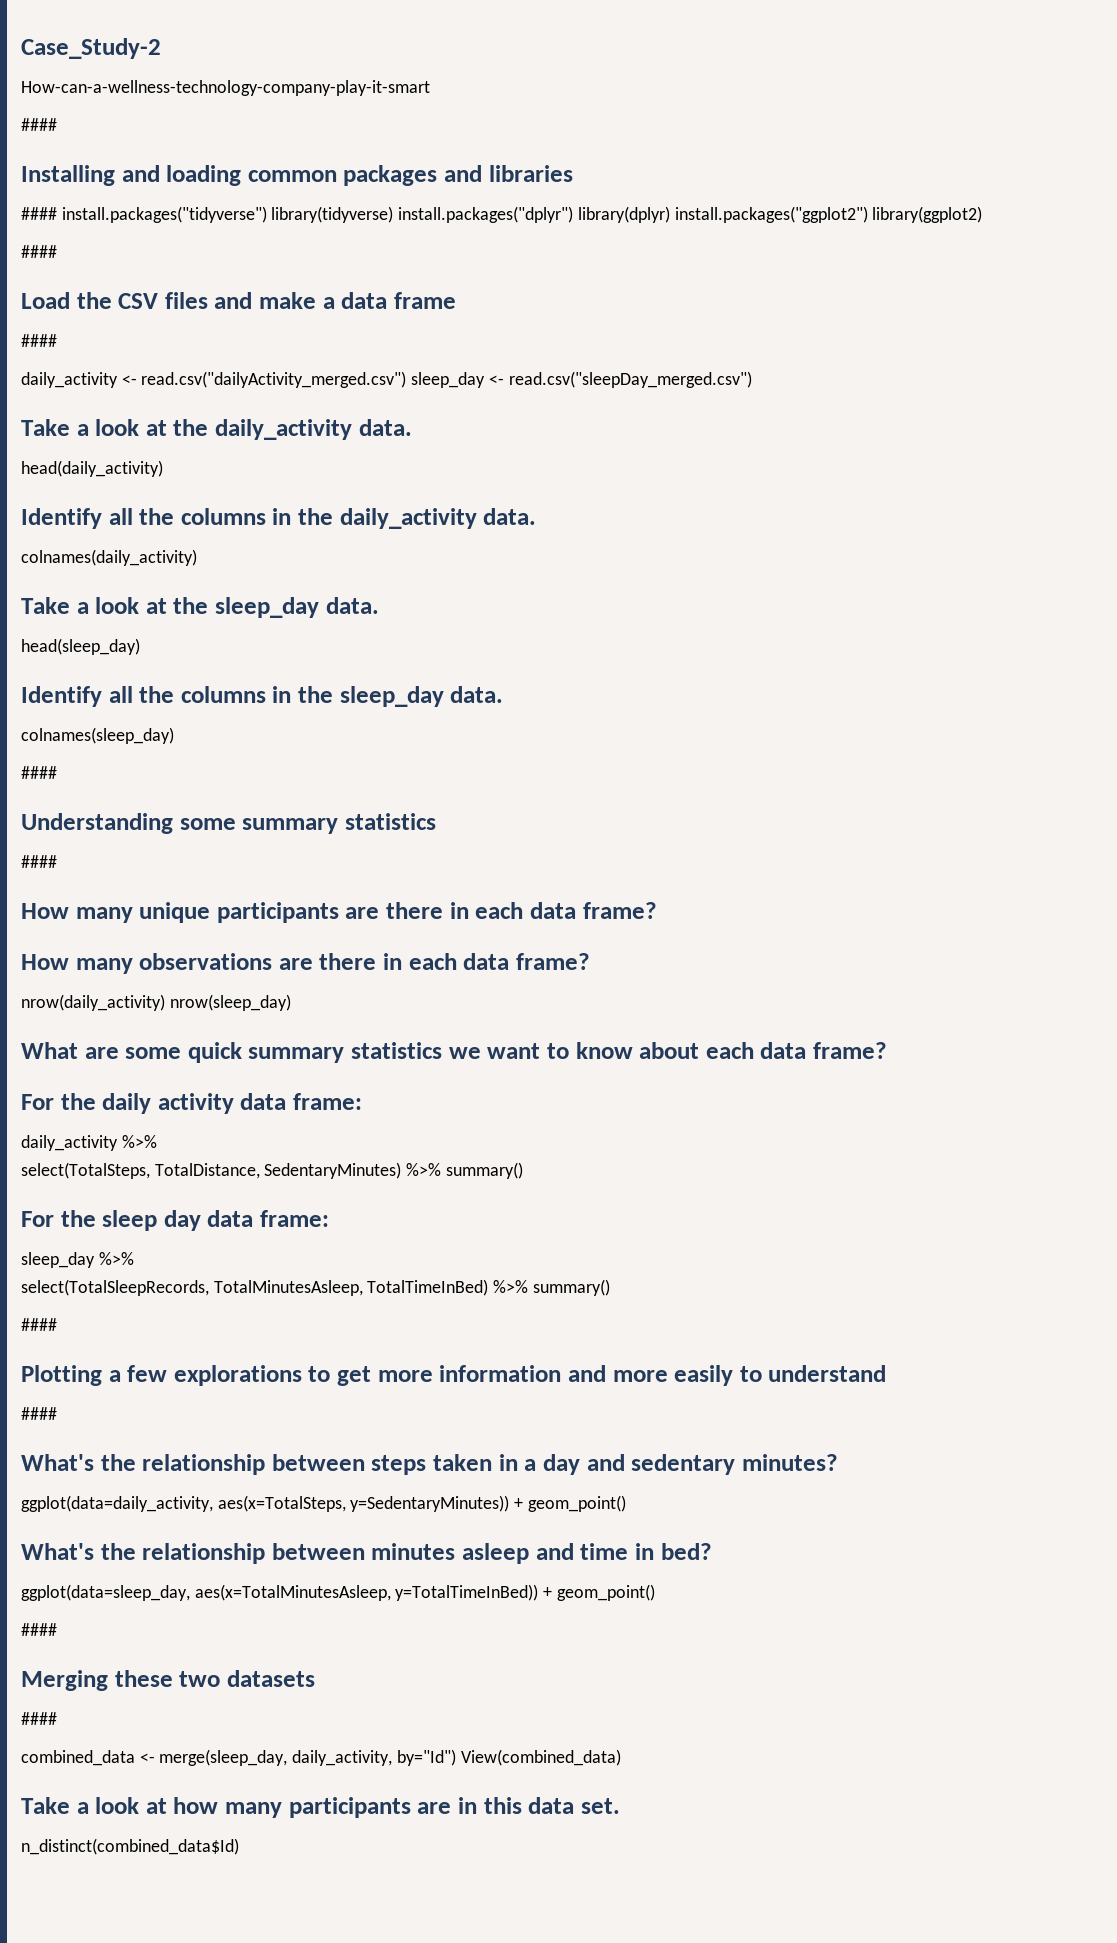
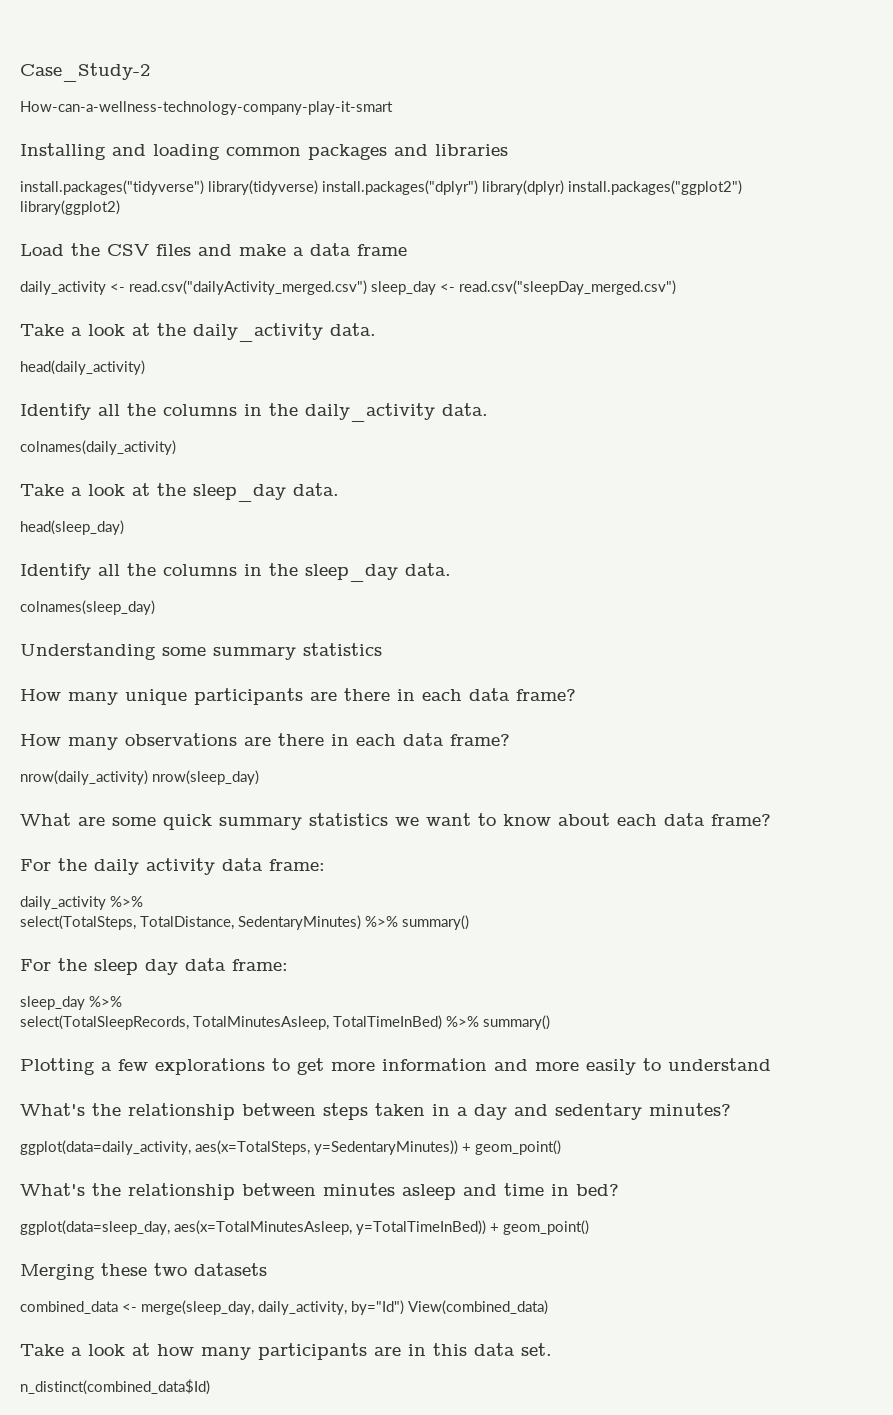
  How-can-a-wellness-technology-company-play-it-smart
- ####
- #### install.packages("tidyverse") library(tidyverse) install.packages("dplyr") library(dplyr) install.packages("ggplot2") library(ggplot2)
- ####
+ install.packages("tidyverse") library(tidyverse) install.packages("dplyr") library(dplyr) install.packages("ggplot2") library(ggplot2)
  Load the CSV files and make a data frame
- ####
  colnames(sleep_day)
- ####
  Understanding some summary statistics
- ####
  select(TotalSleepRecords, TotalMinutesAsleep, TotalTimeInBed) %>% summary()
- ####
  Plotting a few explorations to get more information and more easily to understand
- ####
  ggplot(data=sleep_day, aes(x=TotalMinutesAsleep, y=TotalTimeInBed)) + geom_point()
- ####
  Merging these two datasets
- ####

